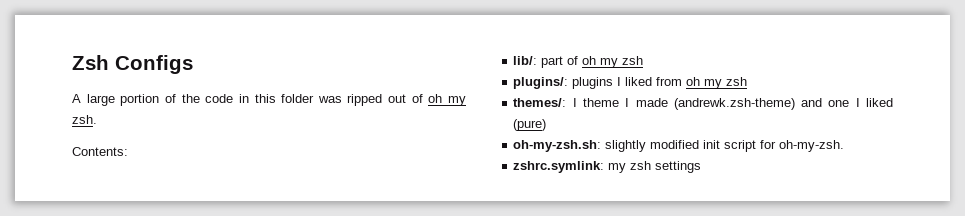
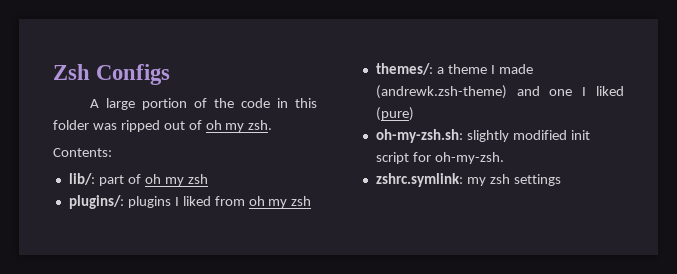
- themes/: I theme I made (andrewk.zsh-theme) and one I liked (pure)
+ themes/: a theme I made (andrewk.zsh-theme) and one I liked (pure)

